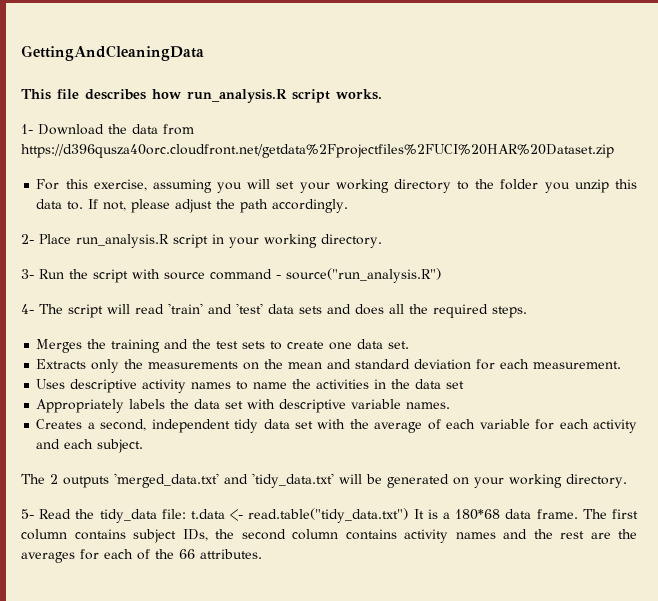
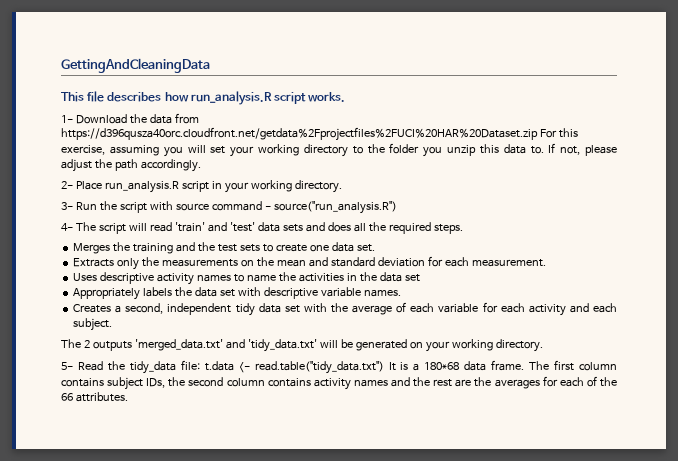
- 1- Download the data from https://d396qusza40orc.cloudfront.net/getdata%2Fprojectfiles%2FUCI%20HAR%20Dataset.zip
- For this exercise, assuming you will set your working directory to the folder you unzip this data to.
+ 1- Download the data from https://d396qusza40orc.cloudfront.net/getdata%2Fprojectfiles%2FUCI%20HAR%20Dataset.zip For this exercise, assuming you will set your working directory to the folder you unzip this data to.

